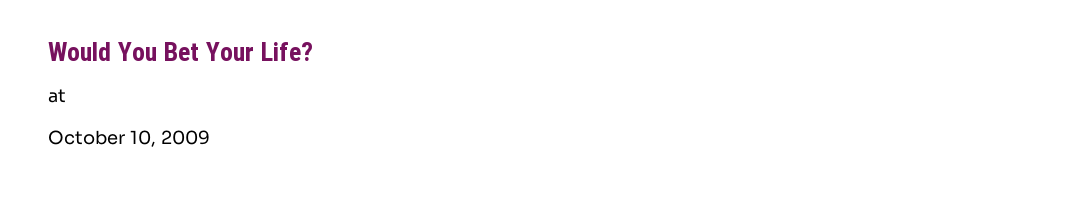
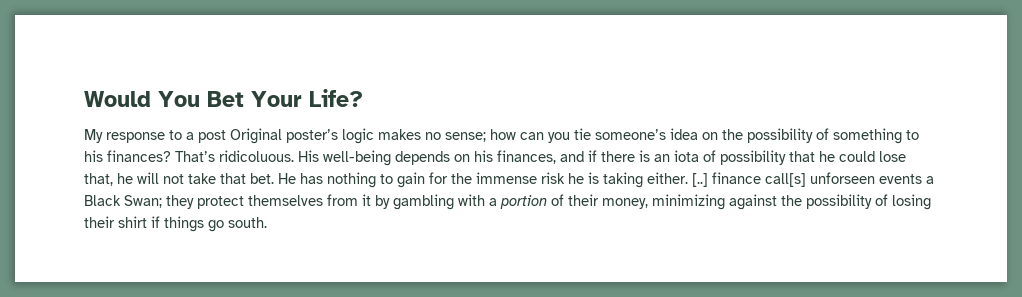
- at
- October 10, 2009
+ My response to a post Original poster’s logic makes no sense; how can you tie someone’s idea on the possibility of something to his finances? That’s ridicoluous. His well-being depends on his finances, and if there is an iota of possibility that he could lose that, he will not take that bet. He has nothing to gain for the immense risk he is taking either. [..] finance call[s] unforseen events a Black Swan; they protect themselves from it by gambling with a portion of their money, minimizing against the possibility of losing their shirt if things go south.

